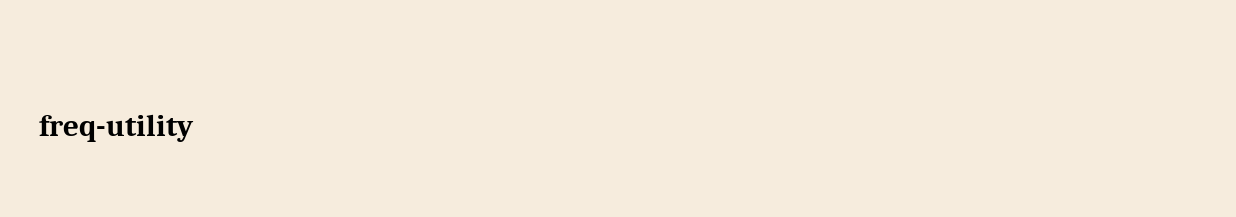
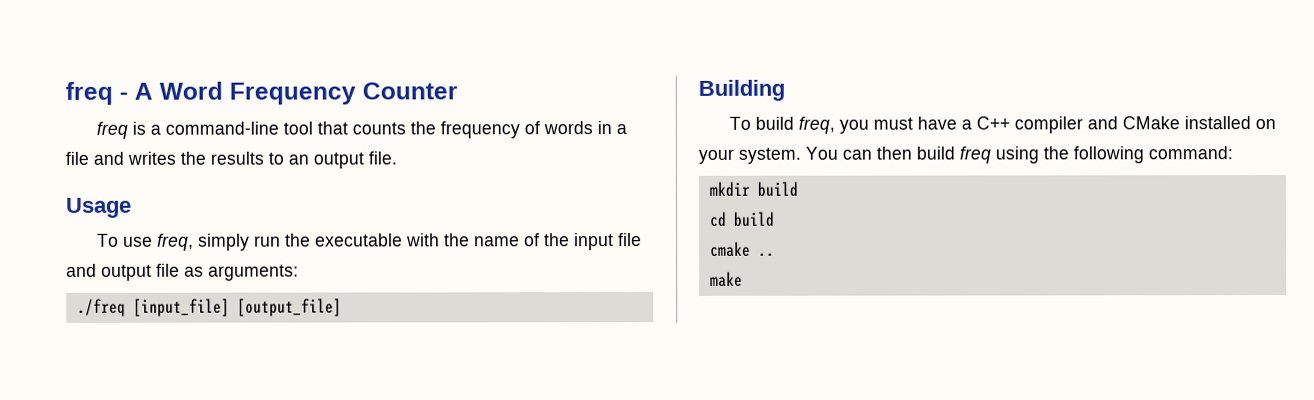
- freq-utility
+ freq - A Word Frequency Counter
+ freq is a command-line tool that counts the frequency of words in a file and writes the results to an output file.
+ Usage
+ To use freq, simply run the executable with the name of the input file and output file as arguments:
+ ./freq [input_file] [output_file]
+ Building
+ To build freq, you must have a C++ compiler and CMake installed on your system. You can then build freq using the following command:
+ mkdir build
+ cd build
+ cmake ..
+ make

